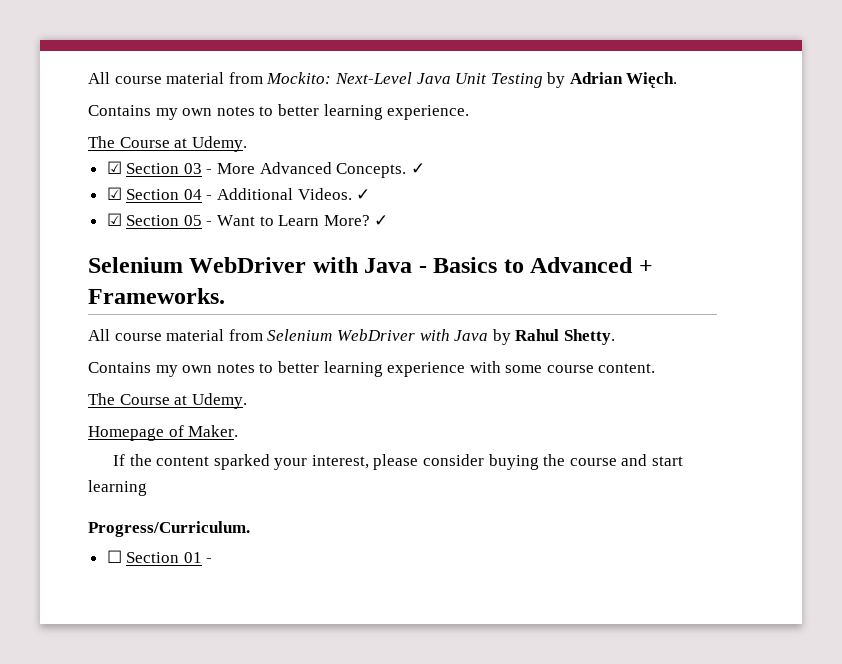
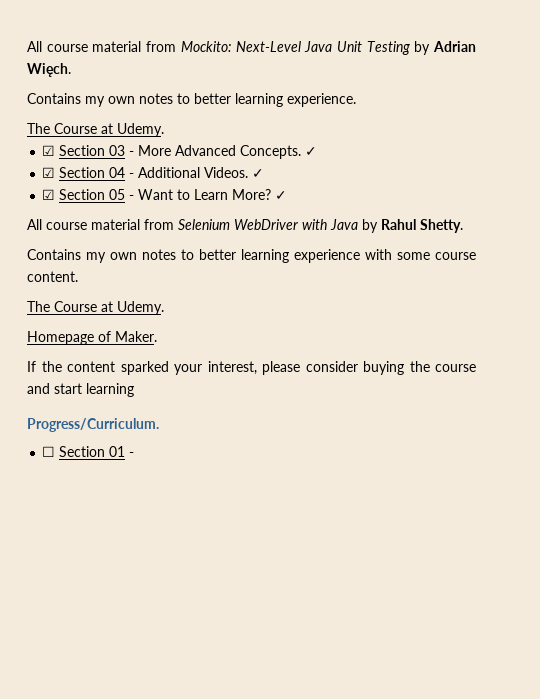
- Selenium WebDriver with Java - Basics to Advanced + Frameworks.

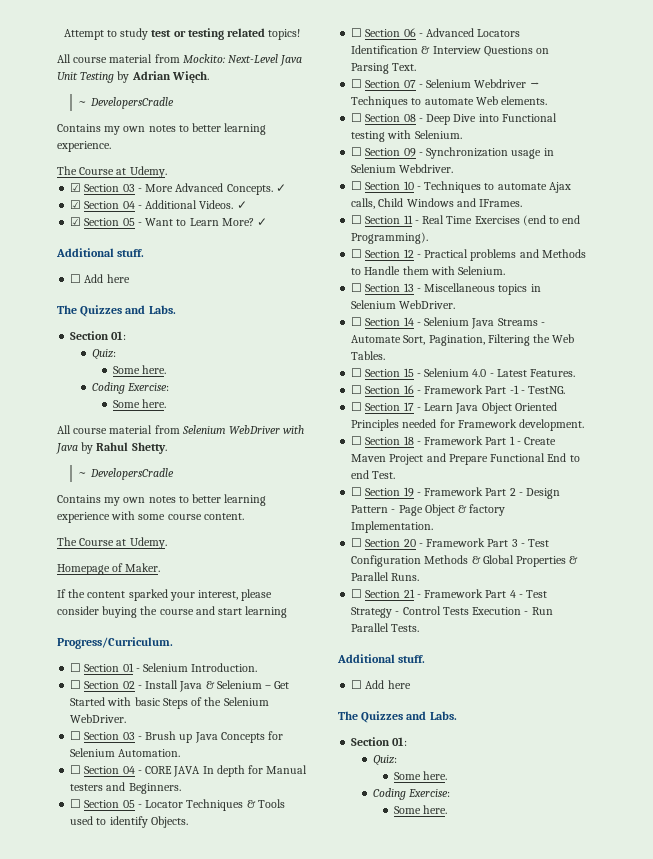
+ Attempt to study test or testing related topics!
  All course material from Mockito: Next-Level Java Unit Testing by Adrian Więch.
+ ~ DevelopersCradle
  ☑ Section 05 - Want to Learn More? ✓
+ Additional stuff.
+ ☐ Add here
+ The Quizzes and Labs.
+ Section 01:
+ Quiz:
+ Some here.
+ Coding Exercise:
+ Some here.
  All course material from Selenium WebDriver with Java by Rahul Shetty.
+ ~ DevelopersCradle
- ☐ Section 01 -
+ ☐ Section 01 - Selenium Introduction.
+ ☐ Section 02 - Install Java & Selenium – Get Started with basic Steps of the Selenium WebDriver.
+ ☐ Section 03 - Brush up Java Concepts for Selenium Automation.
+ ☐ Section 04 - CORE JAVA In depth for Manual testers and Beginners.
+ ☐ Section 05 - Locator Techniques & Tools used to identify Objects.
+ ☐ Section 06 - Advanced Locators Identification & Interview Questions on Parsing Text.
+ ☐ Section 07 - Selenium Webdriver → Techniques to automate Web elements.
+ ☐ Section 08 - Deep Dive into Functional testing with Selenium.
+ ☐ Section 09 - Synchronization usage in Selenium Webdriver.
+ ☐ Section 10 - Techniques to automate Ajax calls, Child Windows and IFrames.
+ ☐ Section 11 - Real Time Exercises (end to end Programming).
+ ☐ Section 12 - Practical problems and Methods to Handle them with Selenium.
+ ☐ Section 13 - Miscellaneous topics in Selenium WebDriver.
+ ☐ Section 14 - Selenium Java Streams - Automate Sort, Pagination, Filtering the Web Tables.
+ ☐ Section 15 - Selenium 4.0 - Latest Features.
+ ☐ Section 16 - Framework Part -1 - TestNG.
+ ☐ Section 17 - Learn Java Object Oriented Principles needed for Framework development.
+ ☐ Section 18 - Framework Part 1 - Create Maven Project and Prepare Functional End to end Test.
+ ☐ Section 19 - Framework Part 2 - Design Pattern - Page Object & factory Implementation.
+ ☐ Section 20 - Framework Part 3 - Test Configuration Methods & Global Properties & Parallel Runs.
+ ☐ Section 21 - Framework Part 4 - Test Strategy - Control Tests Execution - Run Parallel Tests.
+ Additional stuff.
+ ☐ Add here
+ The Quizzes and Labs.
+ Section 01:
+ Quiz:
+ Some here.
+ Coding Exercise:
+ Some here.

